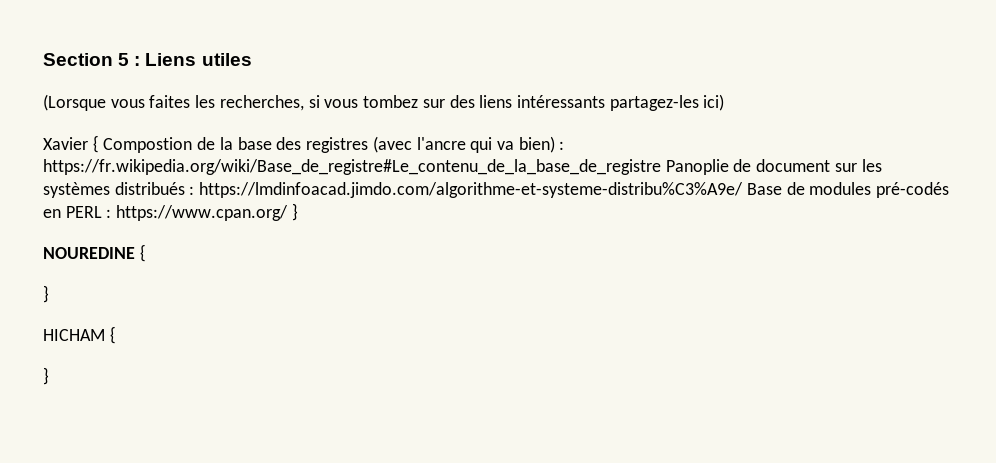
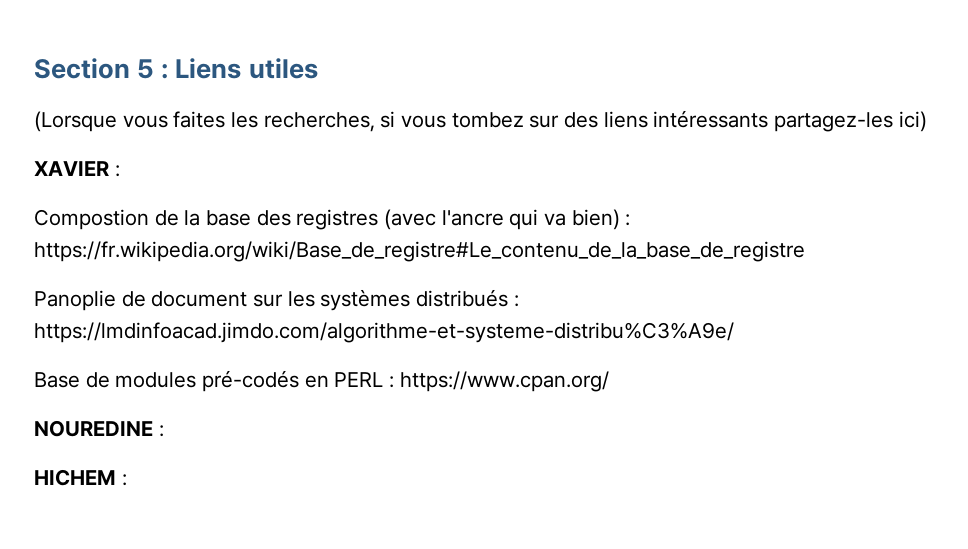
- Xavier { Compostion de la base des registres (avec l'ancre qui va bien) : https://fr.wikipedia.org/wiki/Base_de_registre#Le_contenu_de_la_base_de_registre Panoplie de document sur les systèmes distribués : https://lmdinfoacad.jimdo.com/algorithme-et-systeme-distribu%C3%A9e/ Base de modules pré-codés en PERL : https://www.cpan.org/ }
+ XAVIER :
+ Compostion de la base des registres (avec l'ancre qui va bien) : https://fr.wikipedia.org/wiki/Base_de_registre#Le_contenu_de_la_base_de_registre
+ Panoplie de document sur les systèmes distribués : https://lmdinfoacad.jimdo.com/algorithme-et-systeme-distribu%C3%A9e/
+ Base de modules pré-codés en PERL : https://www.cpan.org/
- NOUREDINE {
- }
- HICHAM {
- }
+ NOUREDINE :
+ HICHEM :

